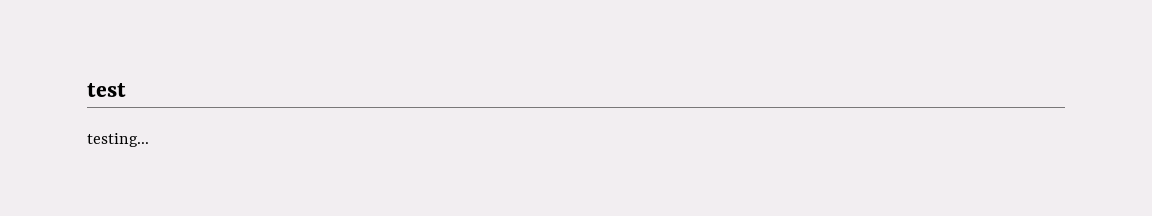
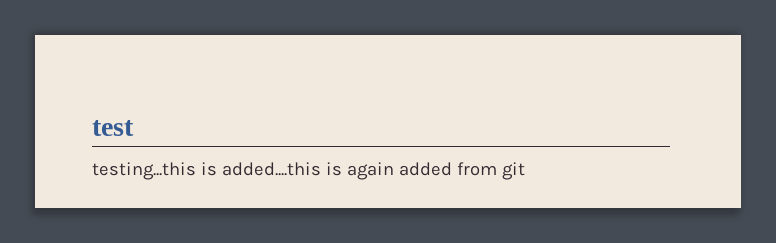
- testing...
+ testing...this is added....this is again added from git

